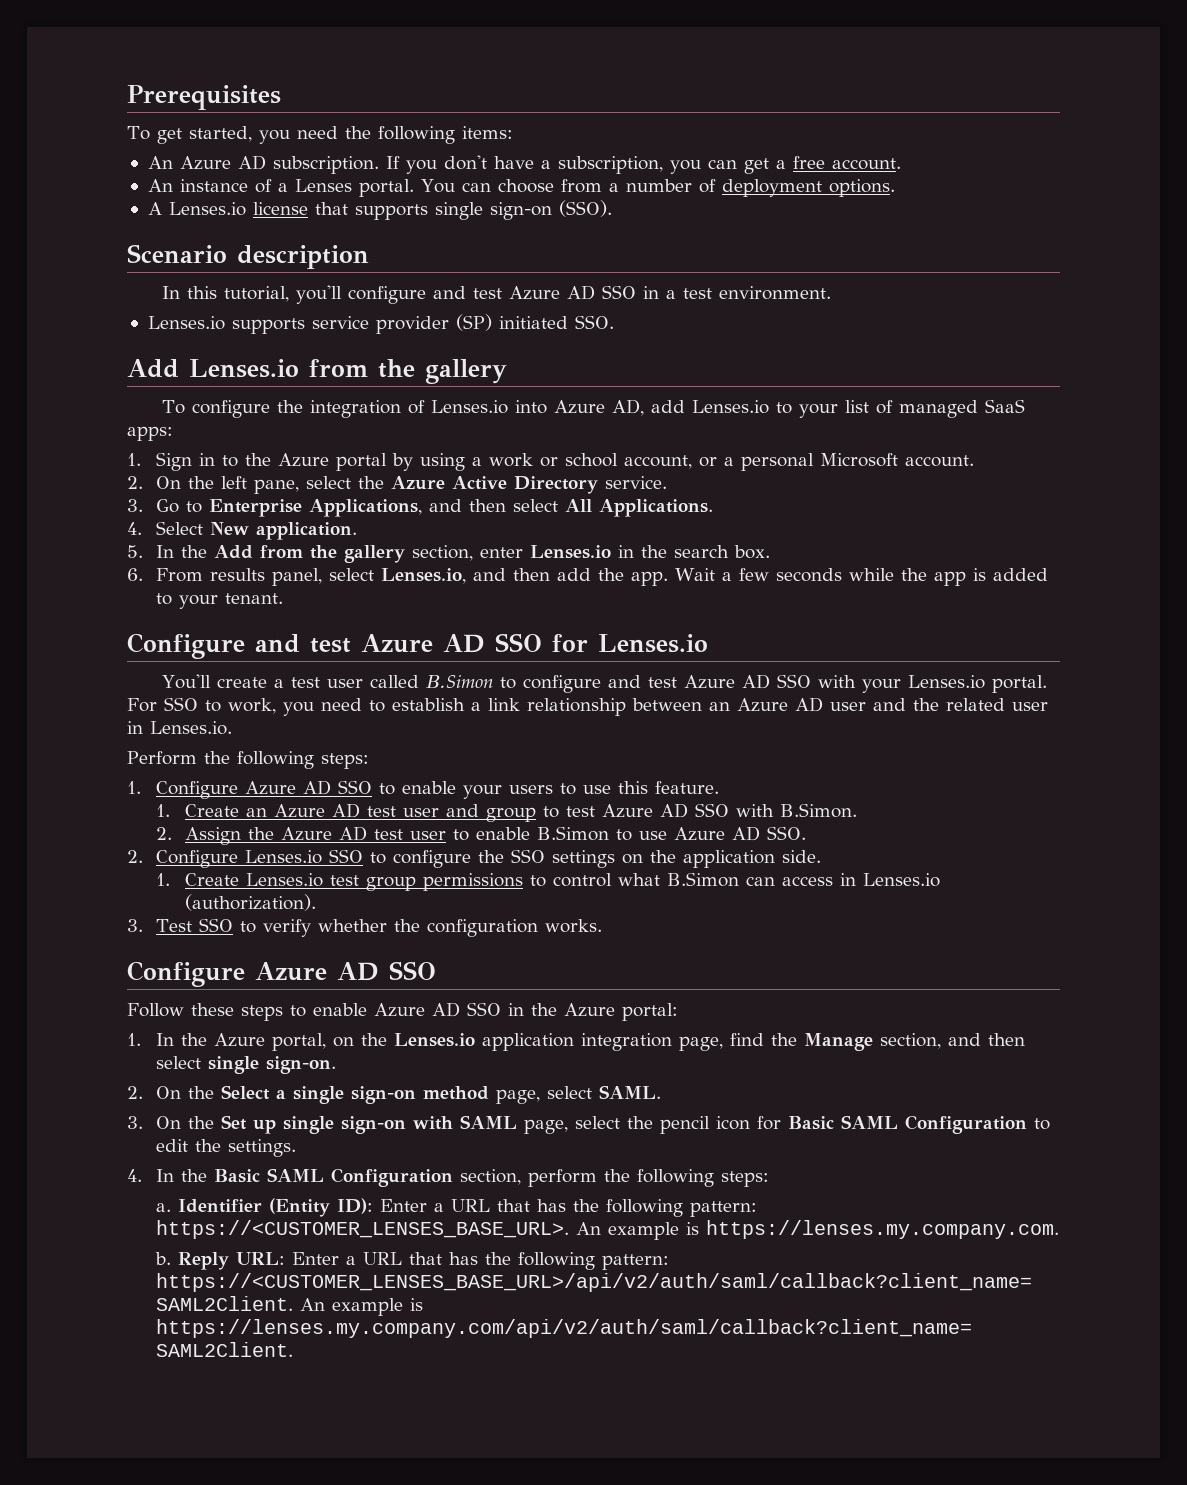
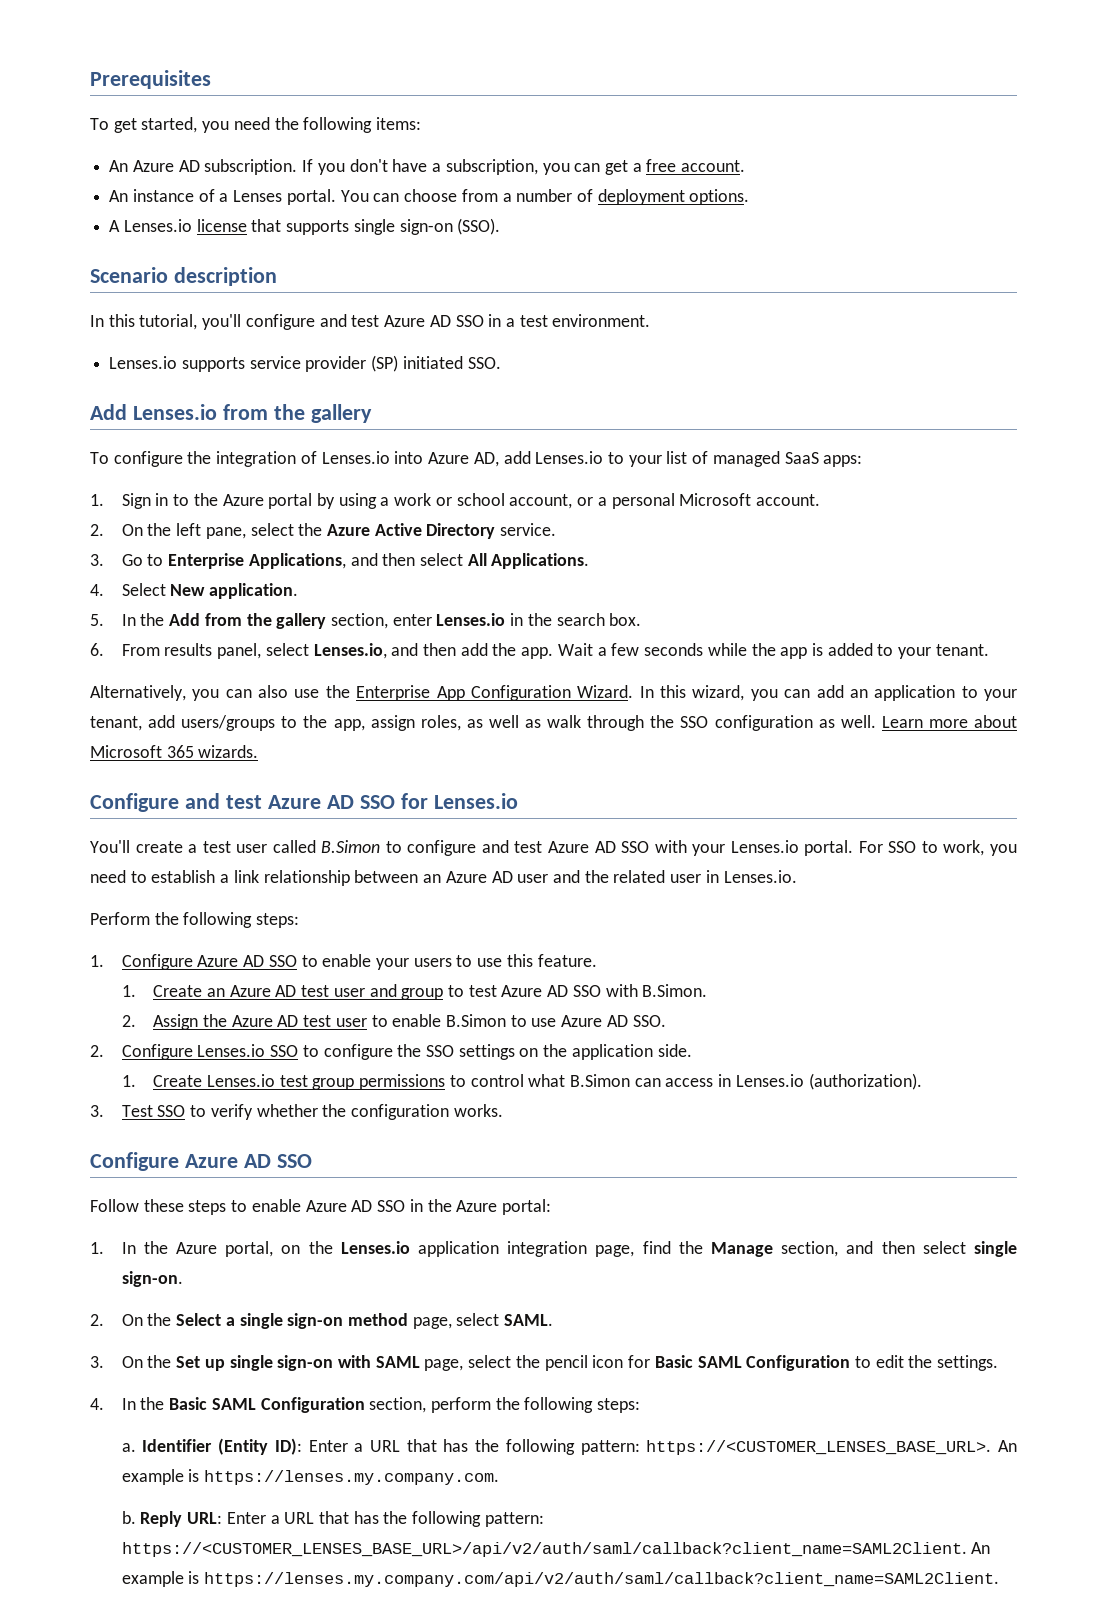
+ Alternatively, you can also use the Enterprise App Configuration Wizard. In this wizard, you can add an application to your tenant, add users/groups to the app, assign roles, as well as walk through the SSO configuration as well. Learn more about Microsoft 365 wizards.

